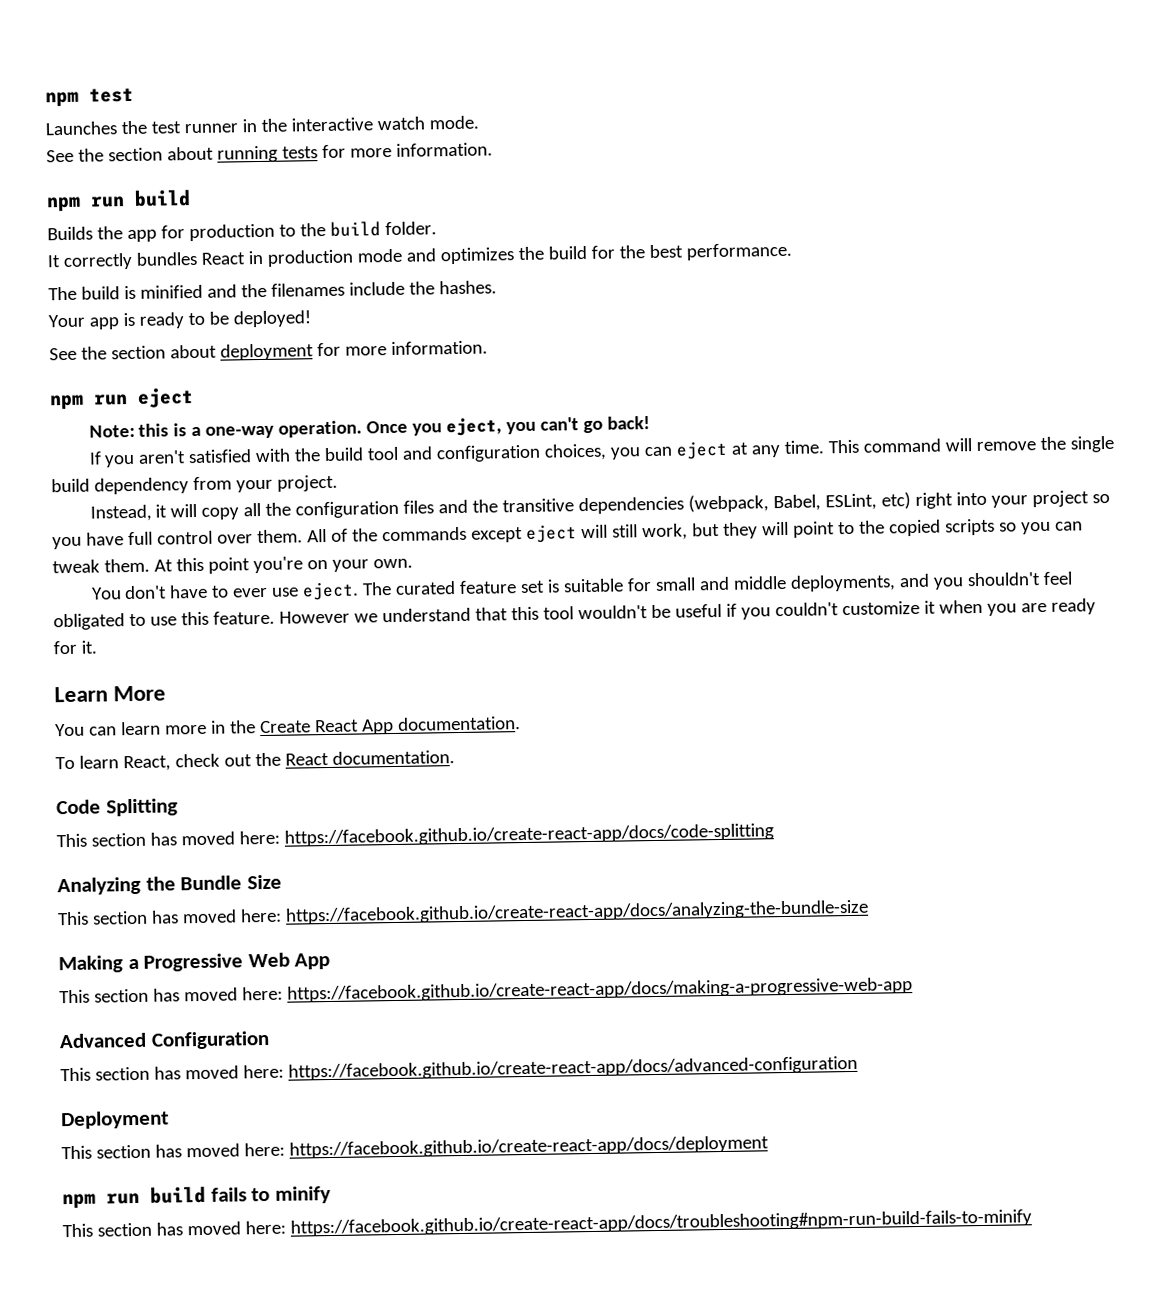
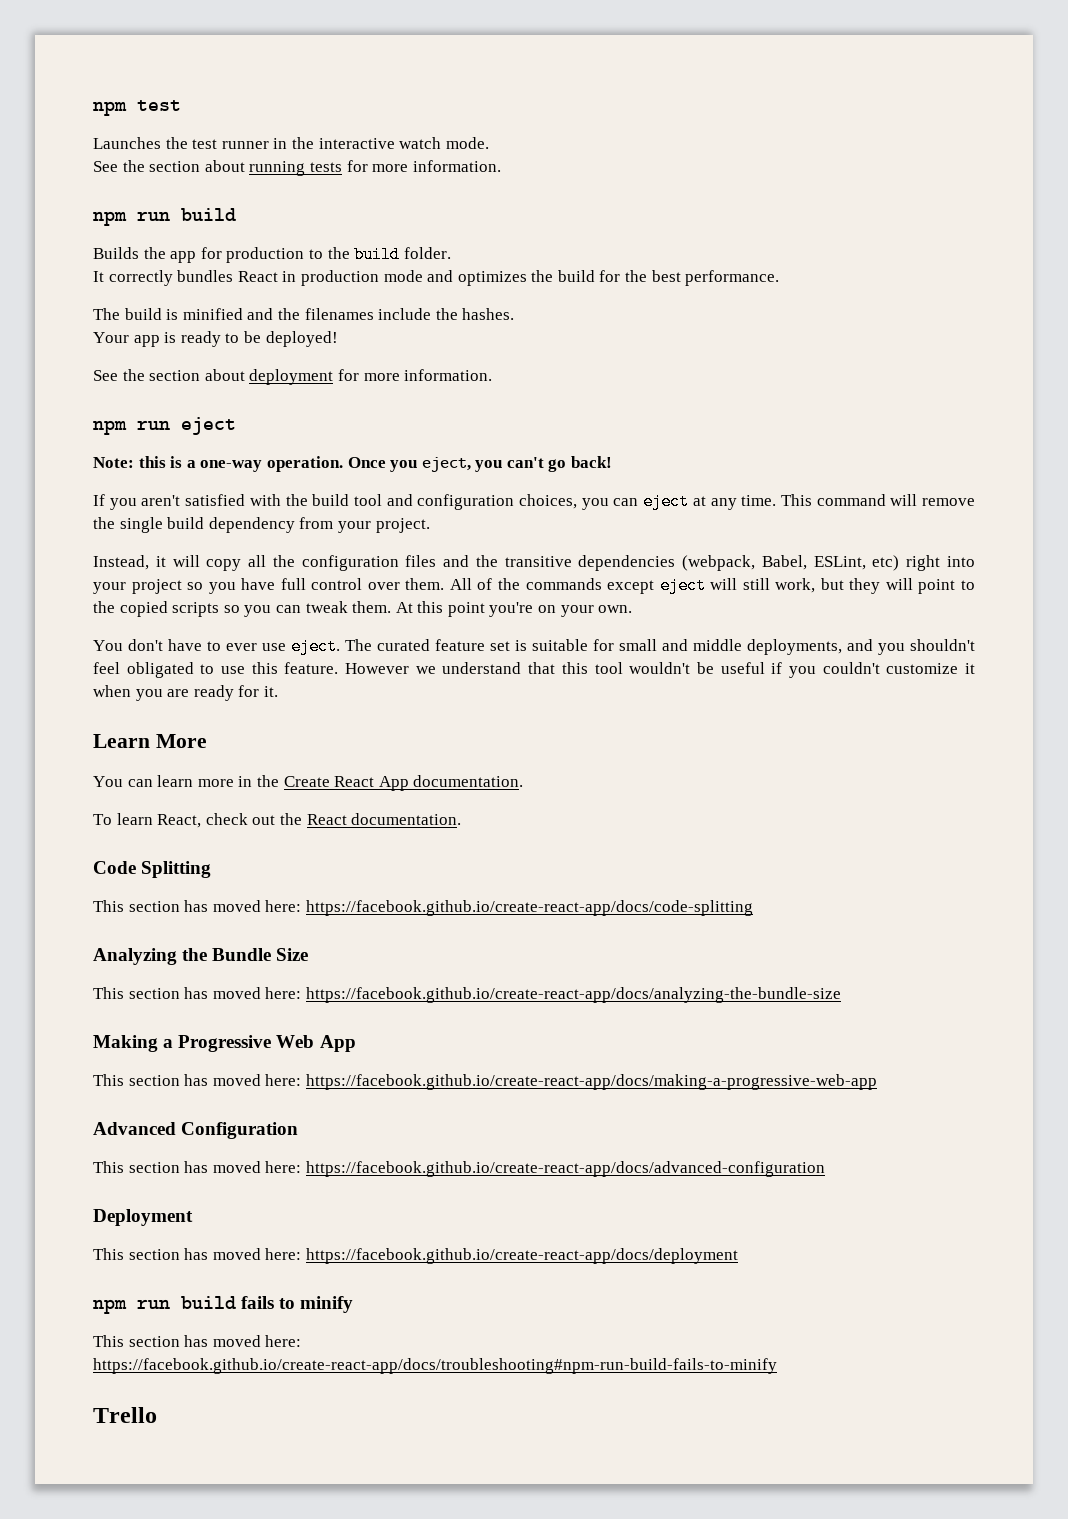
+ Trello

